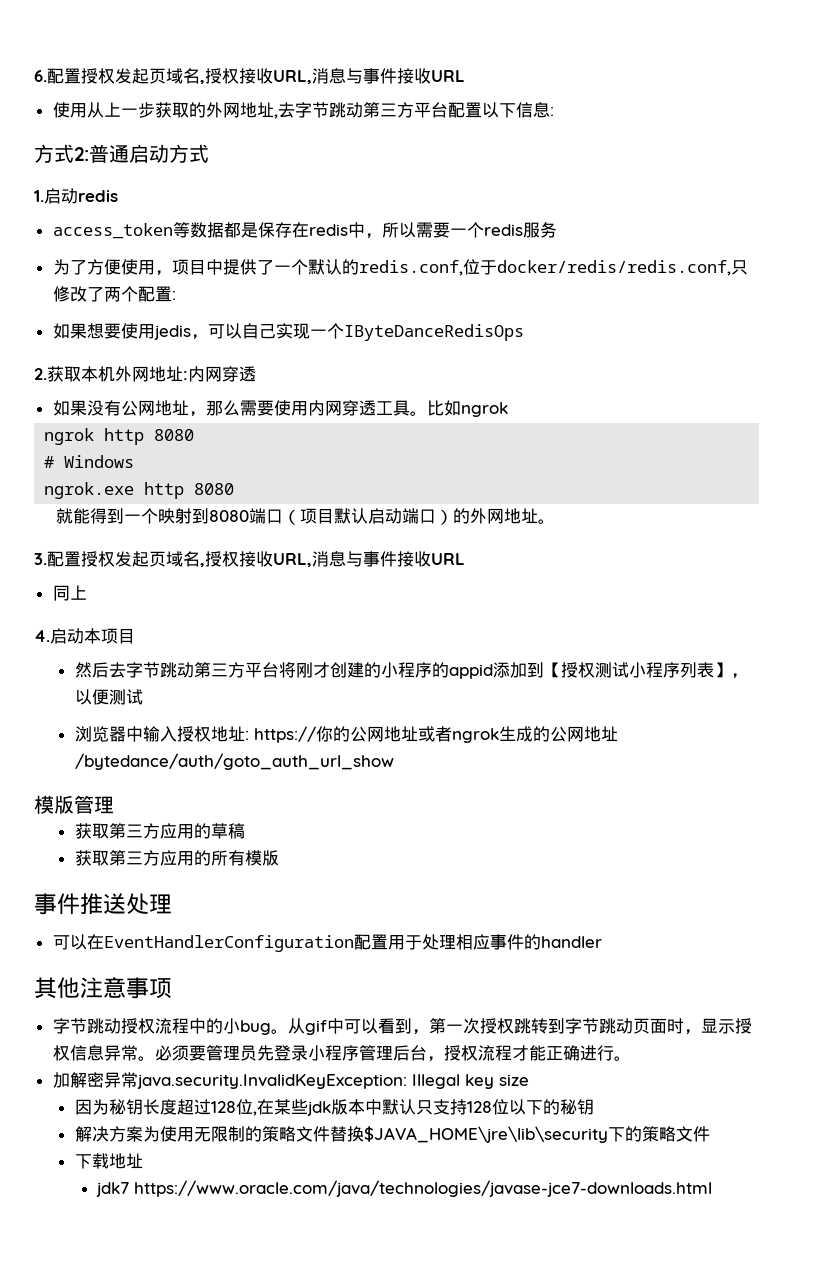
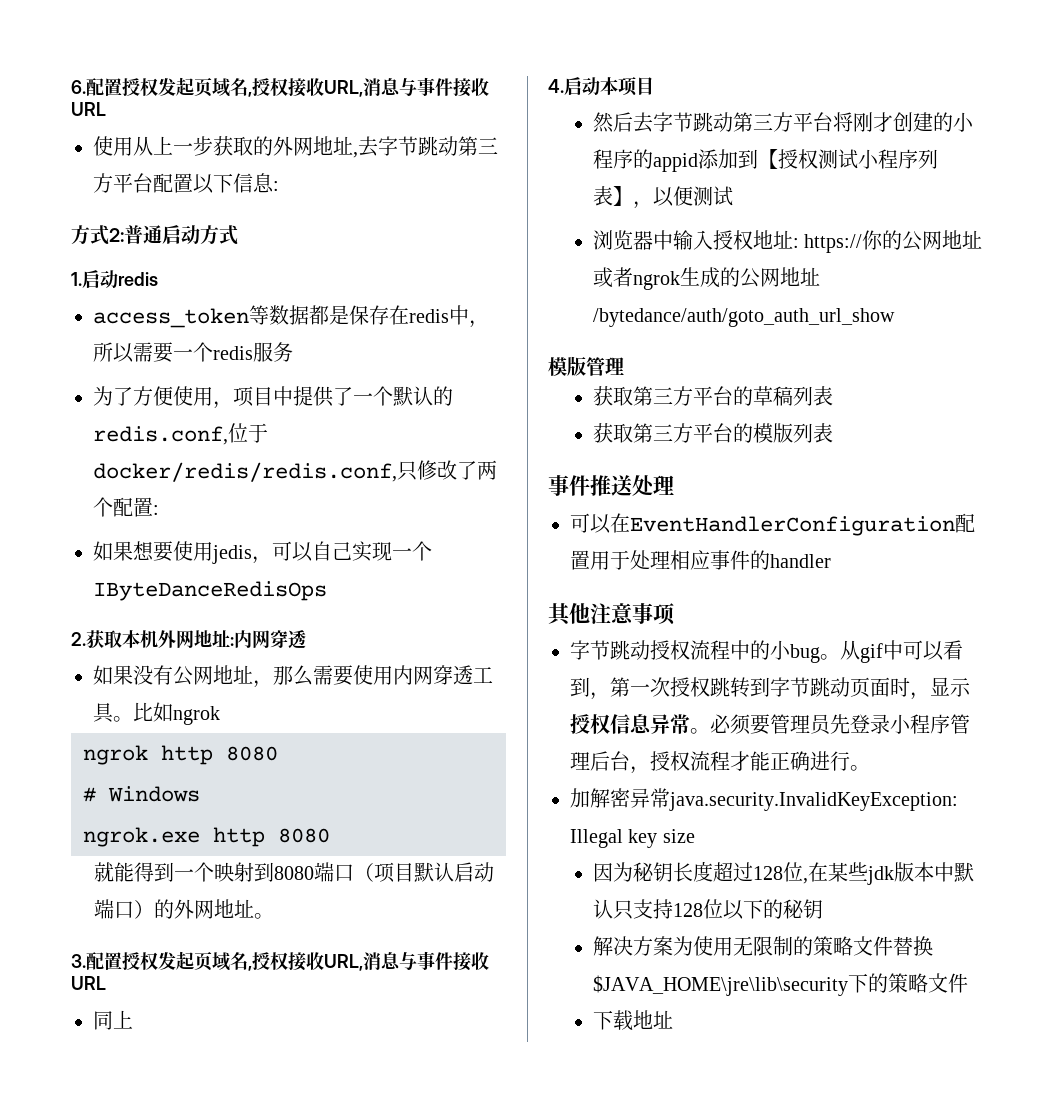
- 获取第三方应用的草稿
- 获取第三方应用的所有模版
+ 获取第三方平台的草稿列表
+ 获取第三方平台的模版列表
- jdk7 https://www.oracle.com/java/technologies/javase-jce7-downloads.html

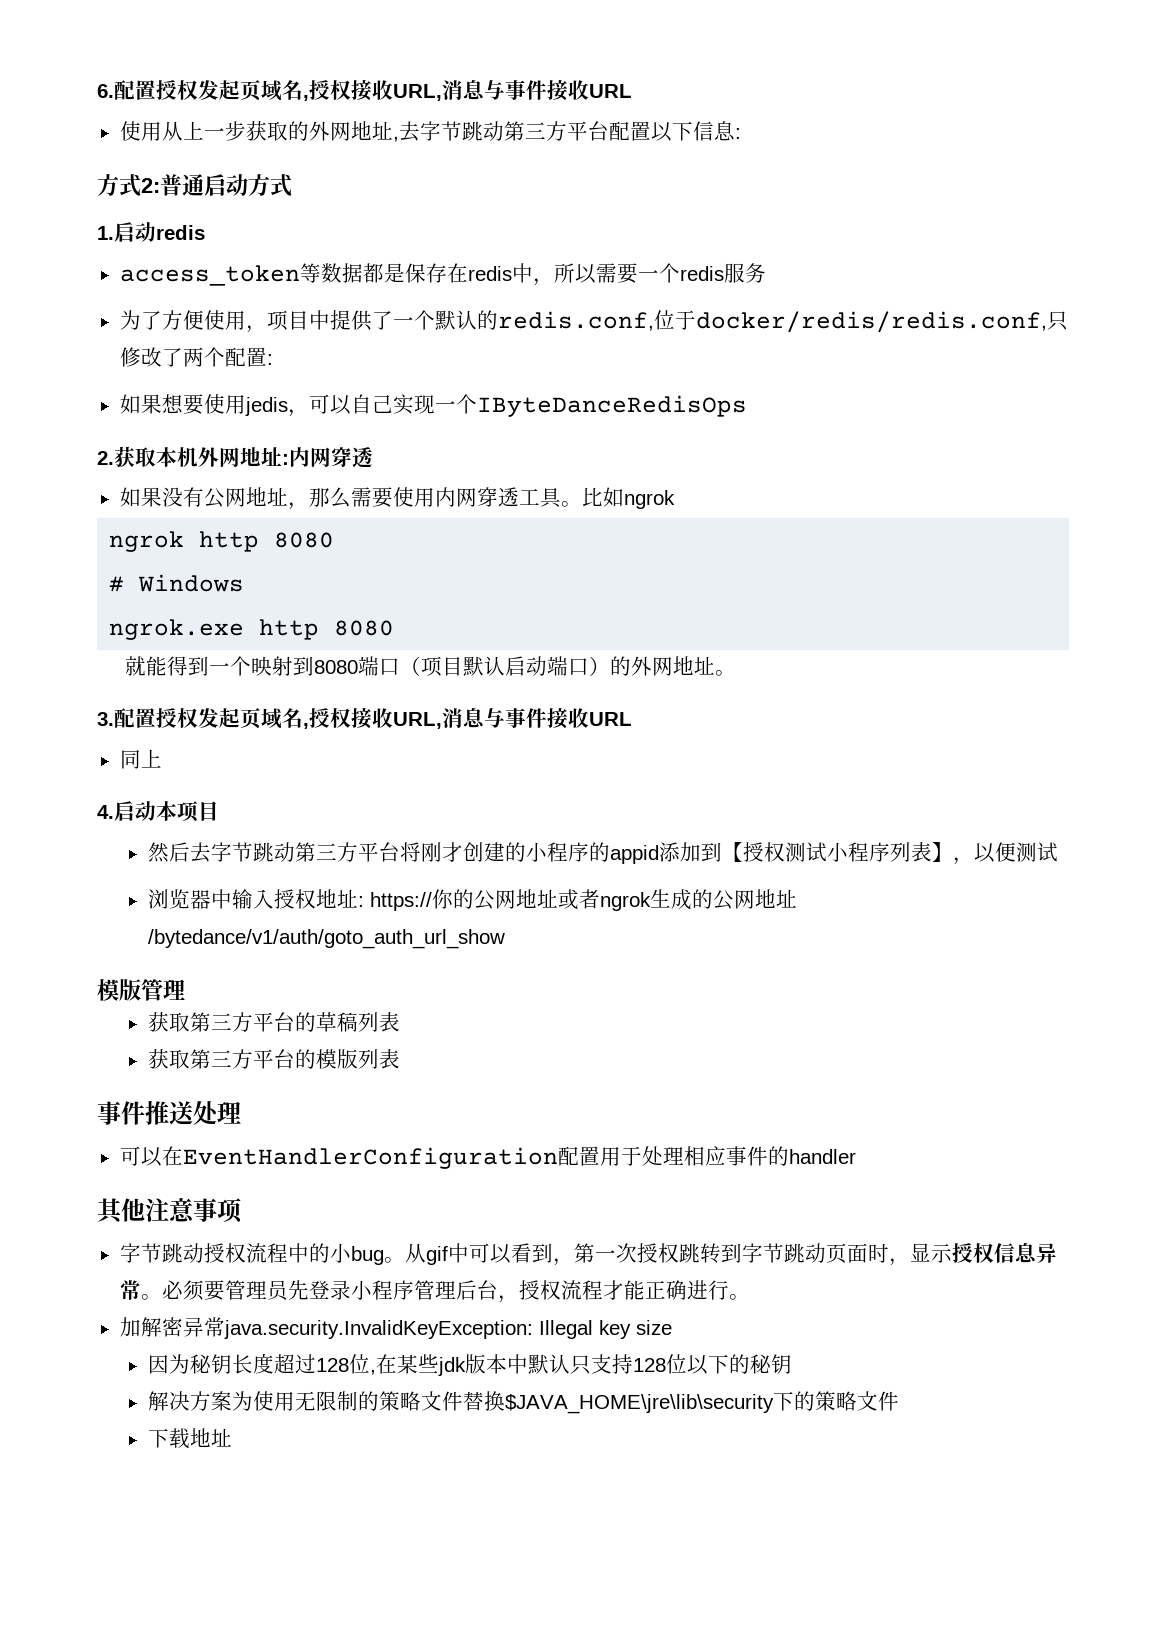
- 浏览器中输入授权地址: https://你的公网地址或者ngrok生成的公网地址/bytedance/auth/goto_auth_url_show
+ 浏览器中输入授权地址: https://你的公网地址或者ngrok生成的公网地址/bytedance/v1/auth/goto_auth_url_show

